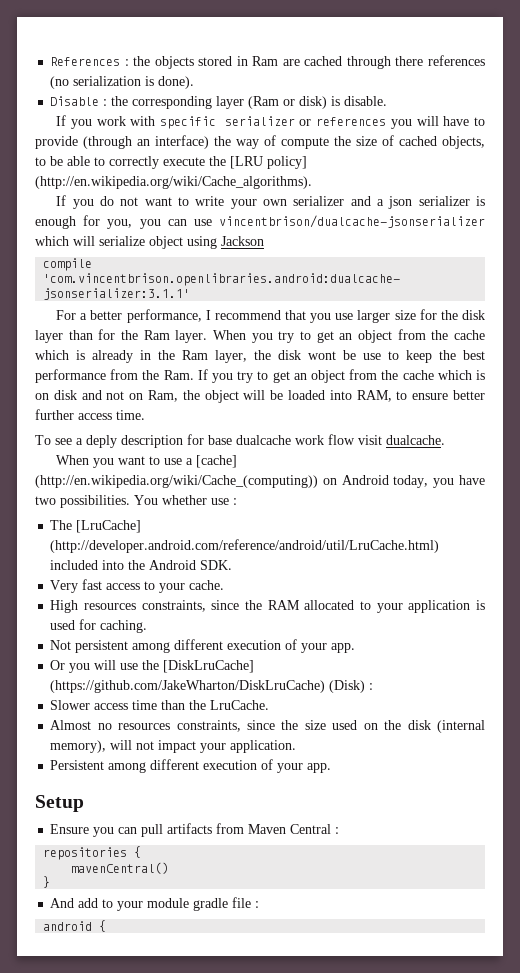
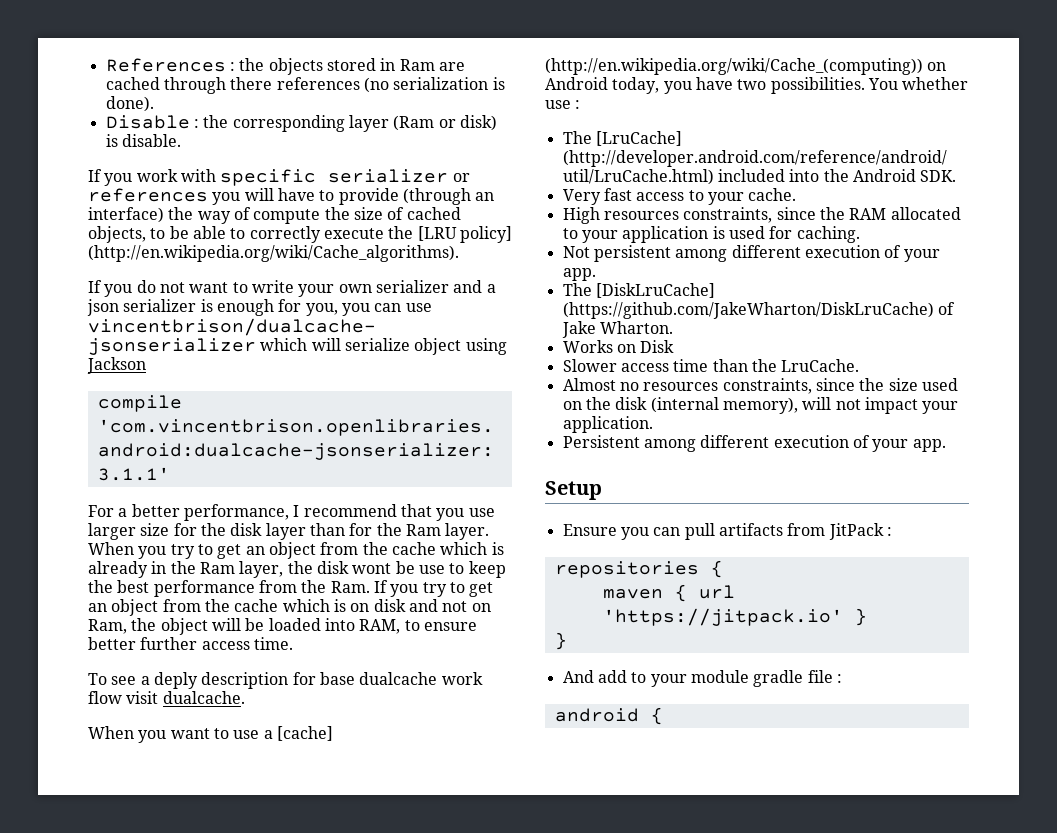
- Or you will use the [DiskLruCache] (https://github.com/JakeWharton/DiskLruCache) (Disk) :
+ The [DiskLruCache] (https://github.com/JakeWharton/DiskLruCache) of Jake Wharton.
+ Works on Disk
- Ensure you can pull artifacts from Maven Central :
+ Ensure you can pull artifacts from JitPack :
- mavenCentral()
+ maven { url 'https://jitpack.io' }

